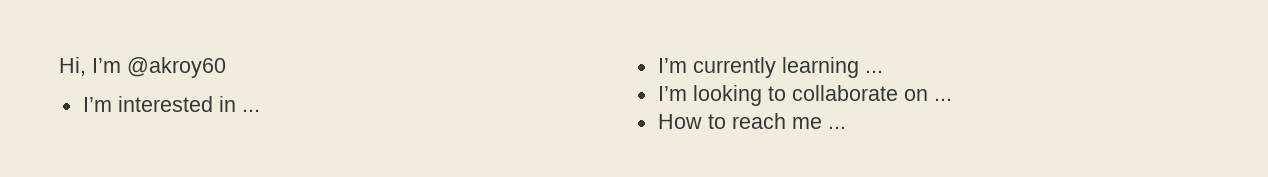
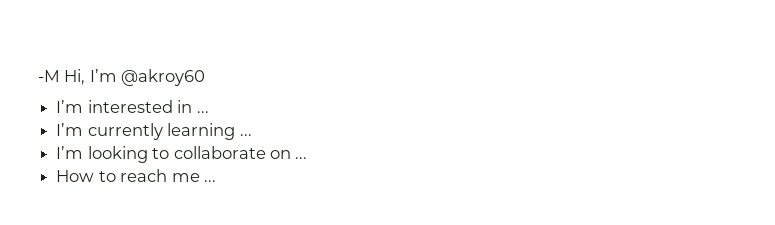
- Hi, I’m @akroy60
+ -M Hi, I’m @akroy60

